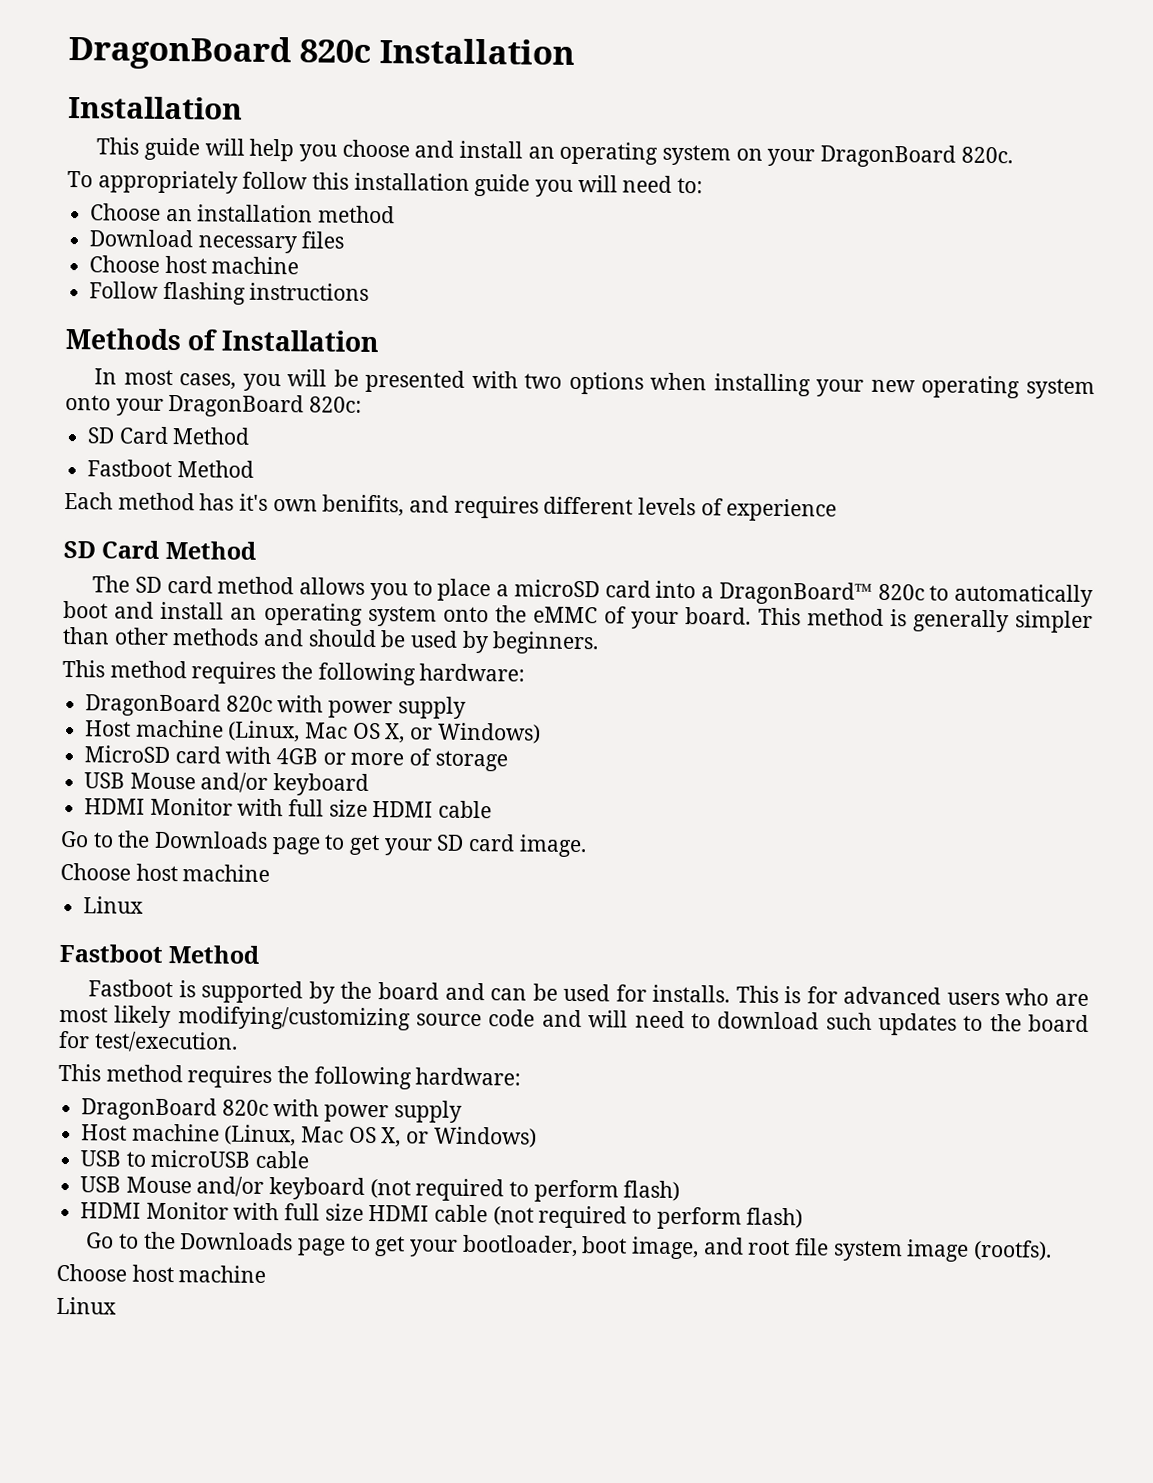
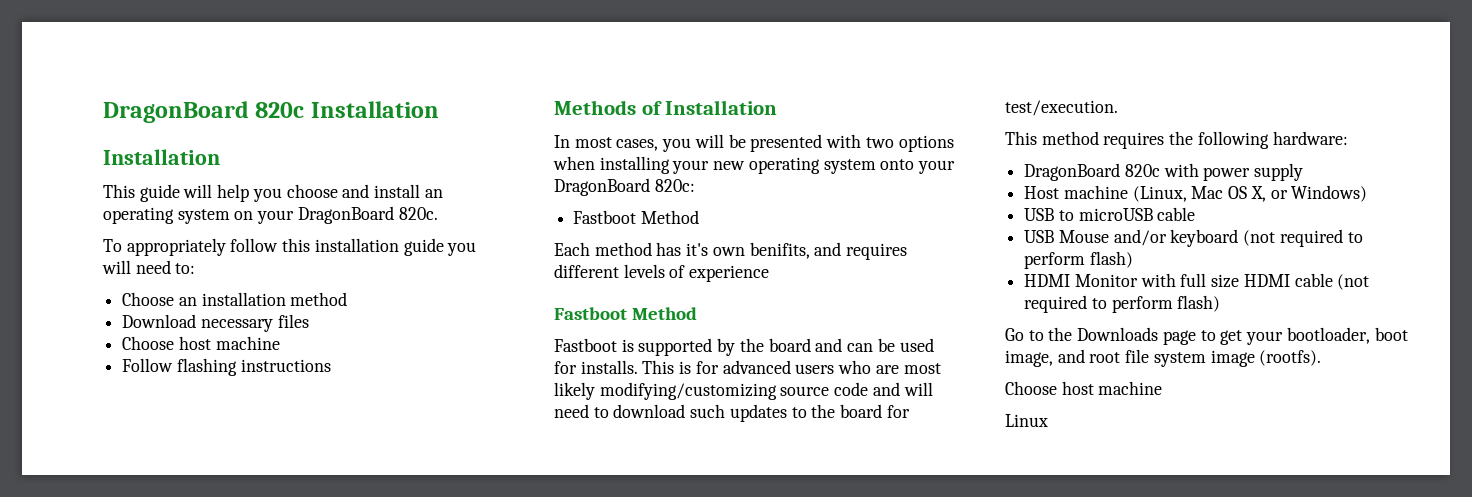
  In most cases, you will be presented with two options when installing your new operating system onto your DragonBoard 820c:
- SD Card Method
  Each method has it's own benifits, and requires different levels of experience
- SD Card Method
- The SD card method allows you to place a microSD card into a DragonBoard™ 820c to automatically boot and install an operating system onto the eMMC of your board. This method is generally simpler than other methods and should be used by beginners.
- This method requires the following hardware:
- DragonBoard 820c with power supply
- Host machine (Linux, Mac OS X, or Windows)
- MicroSD card with 4GB or more of storage
- USB Mouse and/or keyboard
- HDMI Monitor with full size HDMI cable
- Go to the Downloads page to get your SD card image.
- Choose host machine
- Linux

